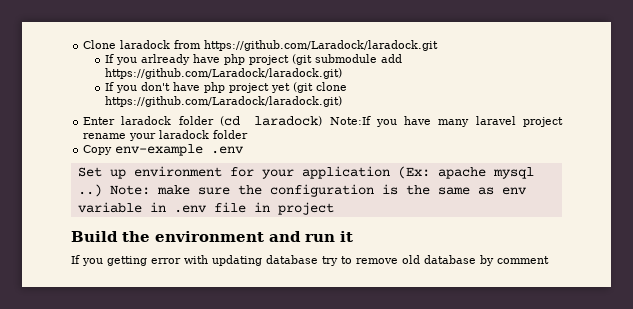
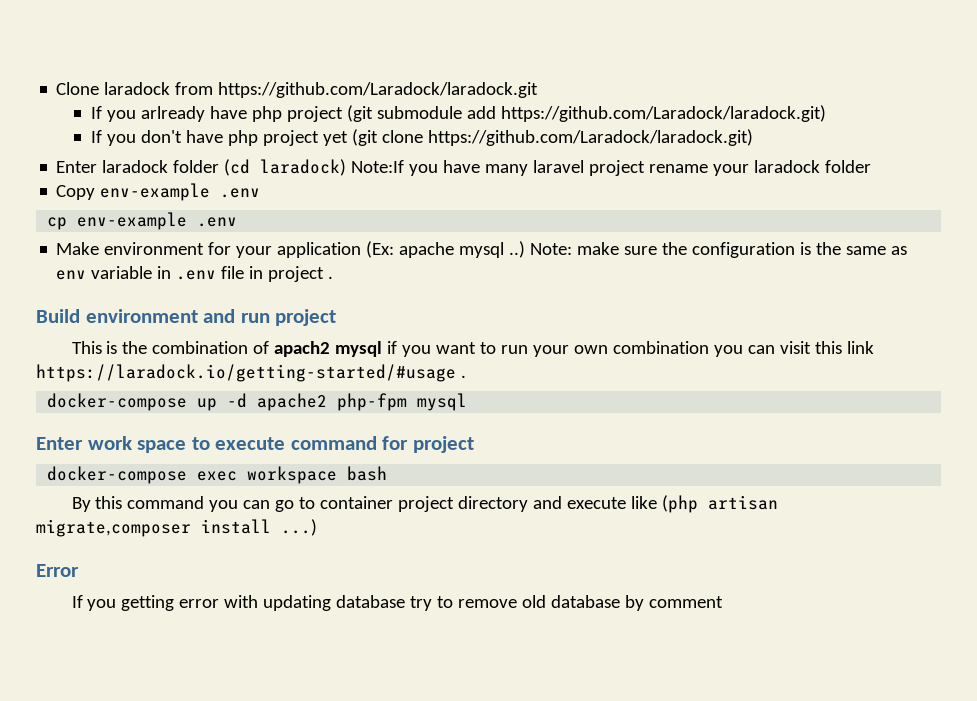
- Set up environment for your application (Ex: apache mysql ..)
+ cp env-example .env
+ Make environment for your application (Ex: apache mysql ..)
- Note: make sure the configuration is the same as env variable in .env file in project
+ Note: make sure the configuration is the same as env variable in .env file in project .
- Build the environment and run it
+ Build environment and run project
+ This is the combination of apach2 mysql if you want to run your own combination you can visit this link https://laradock.io/getting-started/#usage .
+ docker-compose up -d apache2 php-fpm mysql
+ Enter work space to execute command for project
+ docker-compose exec workspace bash
+ By this command you can go to container project directory and execute like (php artisan migrate,composer install ...)
+ Error

